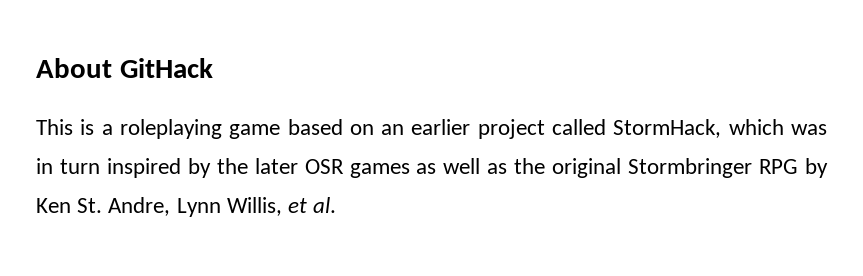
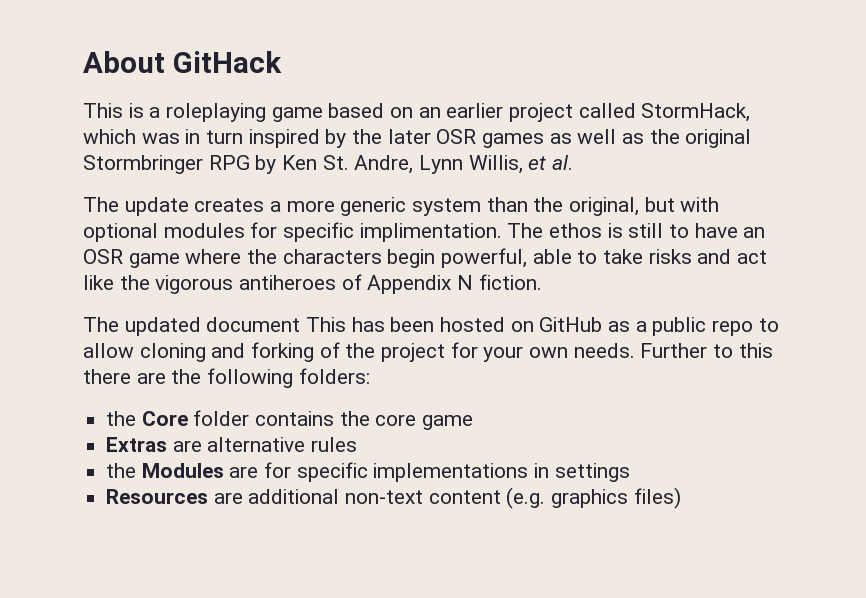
+ The update creates a more generic system than the original, but with optional modules for specific implimentation. The ethos is still to have an OSR game where the characters begin powerful, able to take risks and act like the vigorous antiheroes of Appendix N fiction.
+ The updated document This has been hosted on GitHub as a public repo to allow cloning and forking of the project for your own needs. Further to this there are the following folders:
+ the Core folder contains the core game
+ Extras are alternative rules
+ the Modules are for specific implementations in settings
+ Resources are additional non-text content (e.g. graphics files)

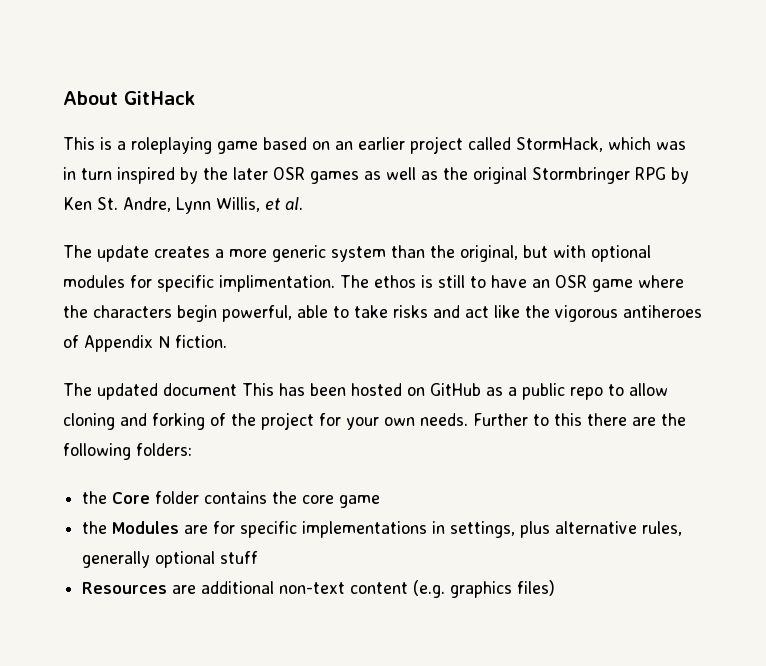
- Extras are alternative rules
- the Modules are for specific implementations in settings
+ the Modules are for specific implementations in settings, plus alternative rules, generally optional stuff

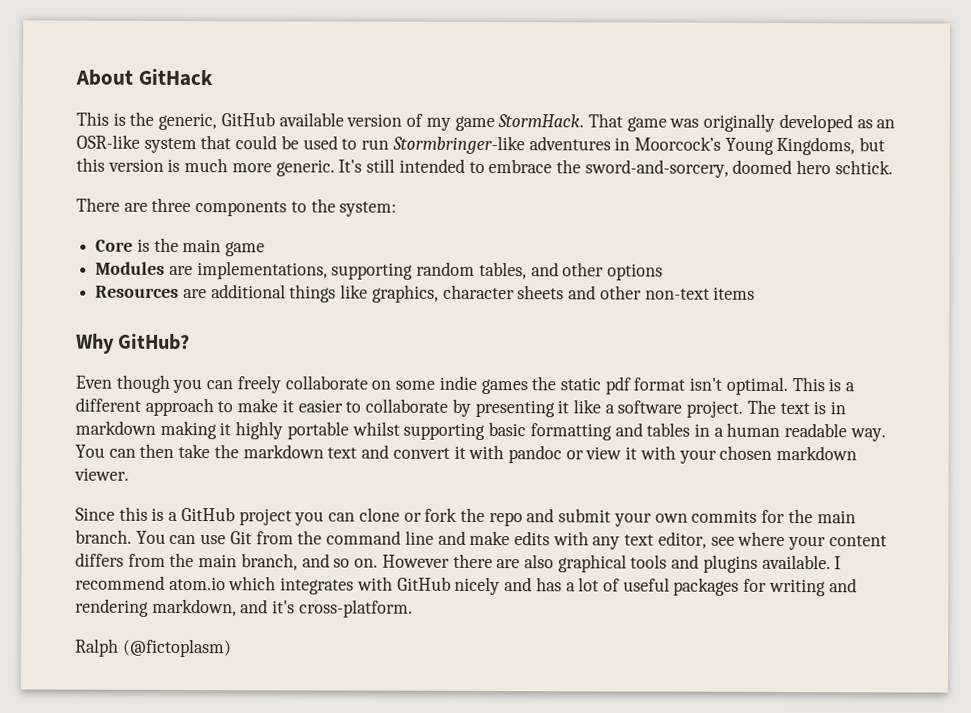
- This is a roleplaying game based on an earlier project called StormHack, which was in turn inspired by the later OSR games as well as the original Stormbringer RPG by Ken St. Andre, Lynn Willis, et al.
- The update creates a more generic system than the original, but with optional modules for specific implimentation. The ethos is still to have an OSR game where the characters begin powerful, able to take risks and act like the vigorous antiheroes of Appendix N fiction.
- The updated document This has been hosted on GitHub as a public repo to allow cloning and forking of the project for your own needs. Further to this there are the following folders:
- the Core folder contains the core game
+ This is the generic, GitHub available version of my game StormHack. That game was originally developed as an OSR-like system that could be used to run Stormbringer-like adventures in Moorcock’s Young Kingdoms, but this version is much more generic. It's still intended to embrace the sword-and-sorcery, doomed hero schtick.
+ There are three components to the system:
+ Core is the main game
- the Modules are for specific implementations in settings, plus alternative rules, generally optional stuff
- Resources are additional non-text content (e.g. graphics files)
+ Modules are implementations, supporting random tables, and other options
+ Resources are additional things like graphics, character sheets and other non-text items
+ Why GitHub?
+ Even though you can freely collaborate on some indie games the static pdf format isn't optimal. This is a different approach to make it easier to collaborate by presenting it like a software project. The text is in markdown making it highly portable whilst supporting basic formatting and tables in a human readable way. You can then take the markdown text and convert it with pandoc or view it with your chosen markdown viewer.
+ Since this is a GitHub project you can clone or fork the repo and submit your own commits for the main branch. You can use Git from the command line and make edits with any text editor, see where your content differs from the main branch, and so on. However there are also graphical tools and plugins available. I recommend atom.io which integrates with GitHub nicely and has a lot of useful packages for writing and rendering markdown, and it's cross-platform.
+ Ralph (@fictoplasm)

